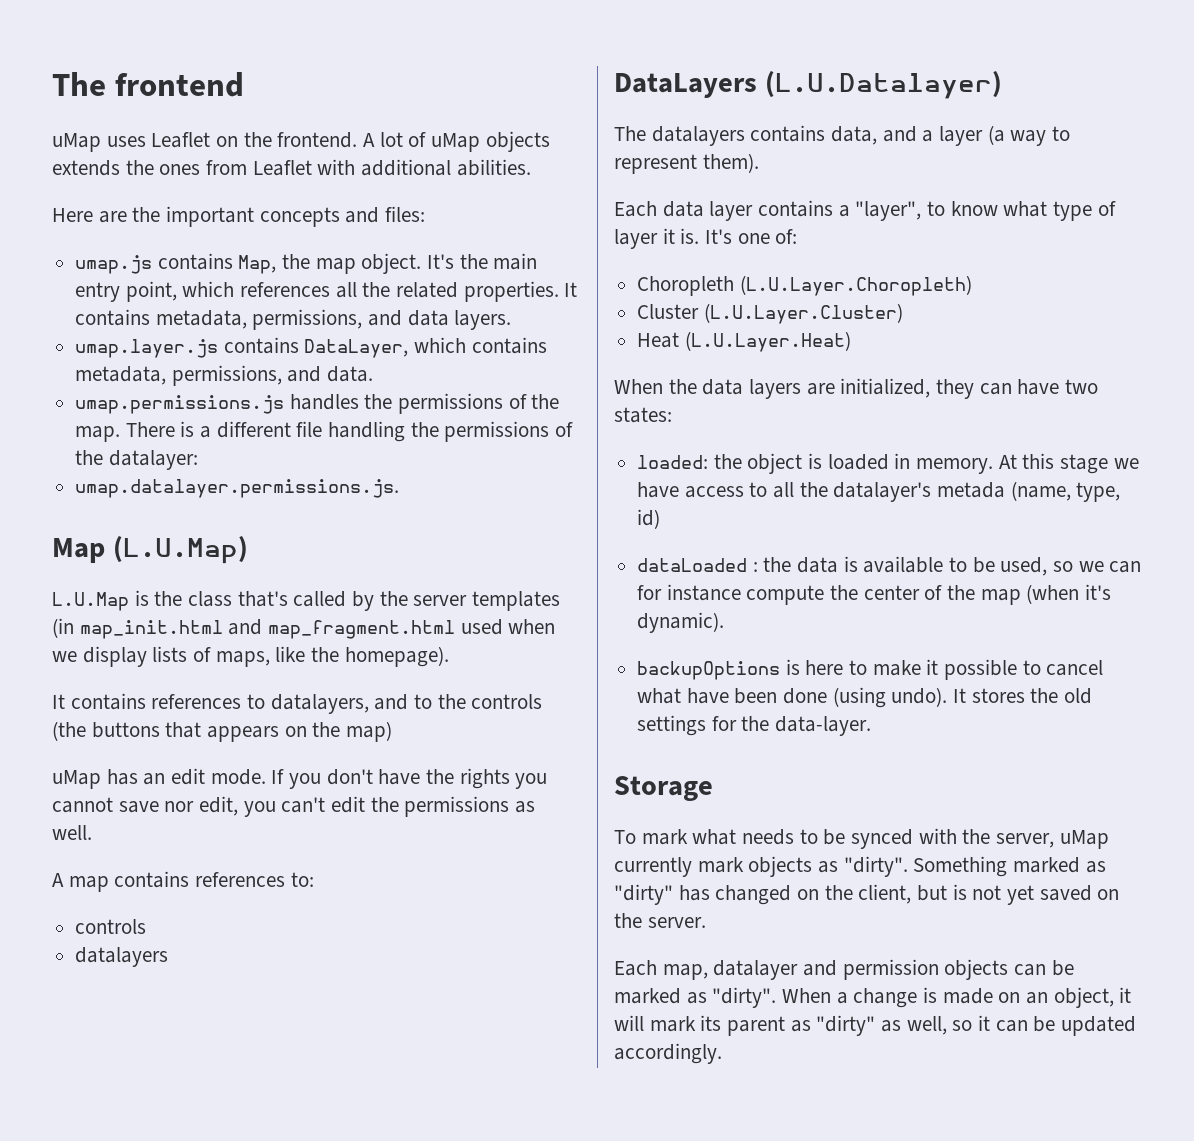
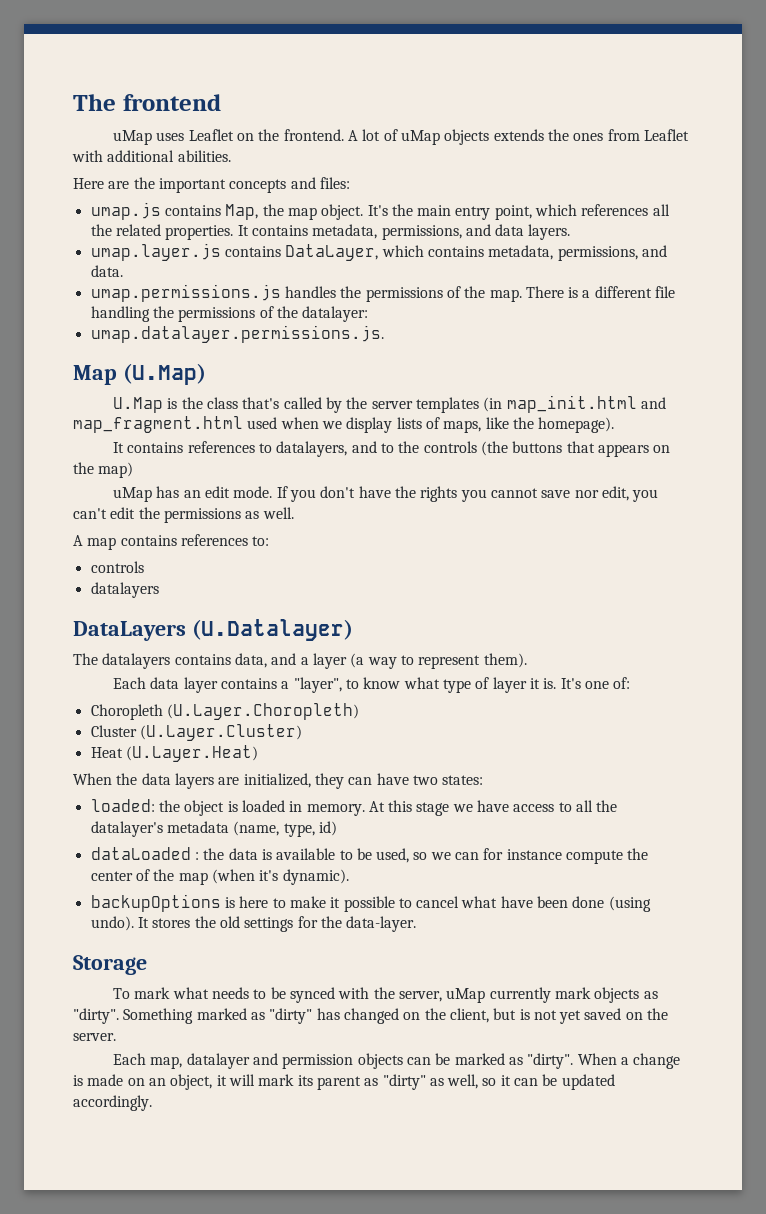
- Map (L.U.Map)
- L.U.Map is the class that's called by the server templates (in map_init.html and map_fragment.html used when we display lists of maps, like the homepage).
+ Map (U.Map)
+ U.Map is the class that's called by the server templates (in map_init.html and map_fragment.html used when we display lists of maps, like the homepage).
- DataLayers (L.U.Datalayer)
+ DataLayers (U.Datalayer)
- Choropleth (L.U.Layer.Choropleth)
+ Choropleth (U.Layer.Choropleth)
- Cluster (L.U.Layer.Cluster)
+ Cluster (U.Layer.Cluster)
- Heat (L.U.Layer.Heat)
+ Heat (U.Layer.Heat)
- At this stage we have access to all the datalayer's metada (name, type, id)
+ At this stage we have access to all the datalayer's metadata (name, type, id)

